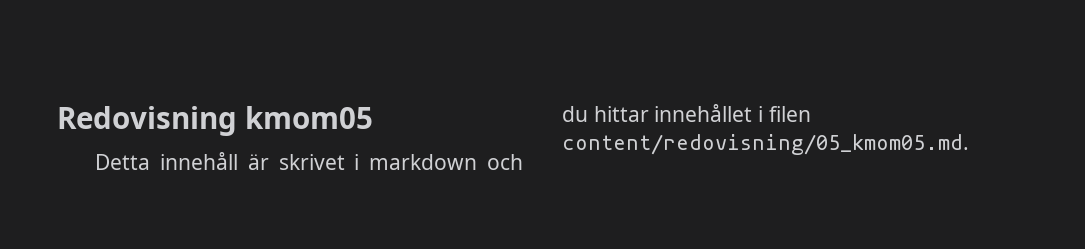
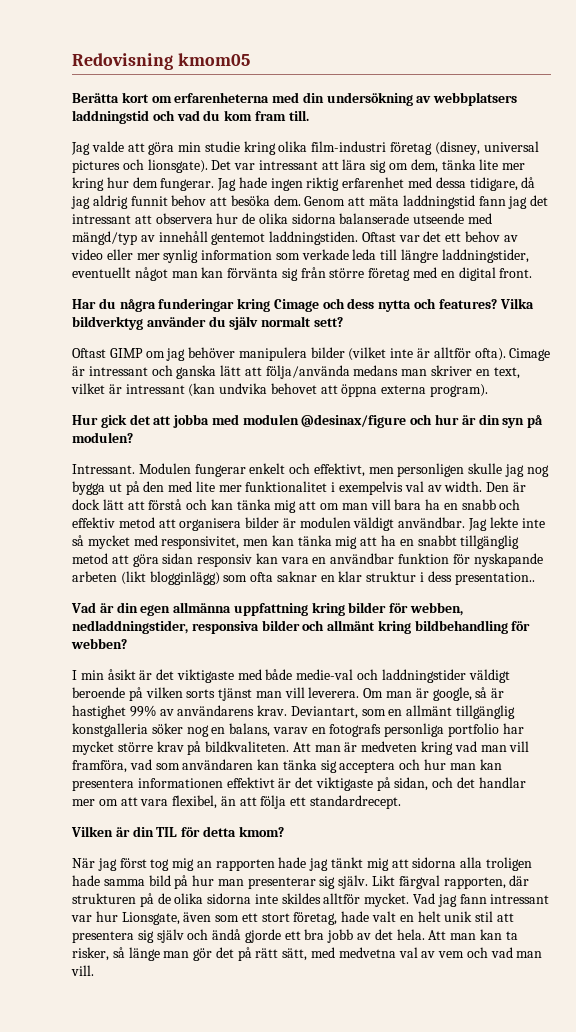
- Detta innehåll är skrivet i markdown och du hittar innehållet i filen content/redovisning/05_kmom05.md.
+ Berätta kort om erfarenheterna med din undersökning av webbplatsers laddningstid och vad du kom fram till.
+ Jag valde att göra min studie kring olika film-industri företag (disney, universal pictures och lionsgate). Det var intressant att lära sig om dem, tänka lite mer kring hur dem fungerar. Jag hade ingen riktig erfarenhet med dessa tidigare, då jag aldrig funnit behov att besöka dem. Genom att mäta laddningstid fann jag det intressant att observera hur de olika sidorna balanserade utseende med mängd/typ av innehåll gentemot laddningstiden. Oftast var det ett behov av video eller mer synlig information som verkade leda till längre laddningstider, eventuellt något man kan förvänta sig från större företag med en digital front.
+ Har du några funderingar kring Cimage och dess nytta och features? Vilka bildverktyg använder du själv normalt sett?
+ Oftast GIMP om jag behöver manipulera bilder (vilket inte är alltför ofta). Cimage är intressant och ganska lätt att följa/använda medans man skriver en text, vilket är intressant (kan undvika behovet att öppna externa program).
+ Hur gick det att jobba med modulen @desinax/figure och hur är din syn på modulen?
+ Intressant. Modulen fungerar enkelt och effektivt, men personligen skulle jag nog bygga ut på den med lite mer funktionalitet i exempelvis val av width. Den är dock lätt att förstå och kan tänka mig att om man vill bara ha en snabb och effektiv metod att organisera bilder är modulen väldigt användbar. Jag lekte inte så mycket med responsivitet, men kan tänka mig att ha en snabbt tillgänglig metod att göra sidan responsiv kan vara en användbar funktion för nyskapande arbeten (likt blogginlägg) som ofta saknar en klar struktur i dess presentation..
+ Vad är din egen allmänna uppfattning kring bilder för webben, nedladdningstider, responsiva bilder och allmänt kring bildbehandling för webben?
+ I min åsikt är det viktigaste med både medie-val och laddningstider väldigt beroende på vilken sorts tjänst man vill leverera. Om man är google, så är hastighet 99% av användarens krav. Deviantart, som en allmänt tillgänglig konstgalleria söker nog en balans, varav en fotografs personliga portfolio har mycket större krav på bildkvaliteten. Att man är medveten kring vad man vill framföra, vad som användaren kan tänka sig acceptera och hur man kan presentera informationen effektivt är det viktigaste på sidan, och det handlar mer om att vara flexibel, än att följa ett standardrecept.
+ Vilken är din TIL för detta kmom?
+ När jag först tog mig an rapporten hade jag tänkt mig att sidorna alla troligen hade samma bild på hur man presenterar sig själv. Likt färgval rapporten, där strukturen på de olika sidorna inte skildes alltför mycket. Vad jag fann intressant var hur Lionsgate, även som ett stort företag, hade valt en helt unik stil att presentera sig själv och ändå gjorde ett bra jobb av det hela. Att man kan ta risker, så länge man gör det på rätt sätt, med medvetna val av vem och vad man vill.

